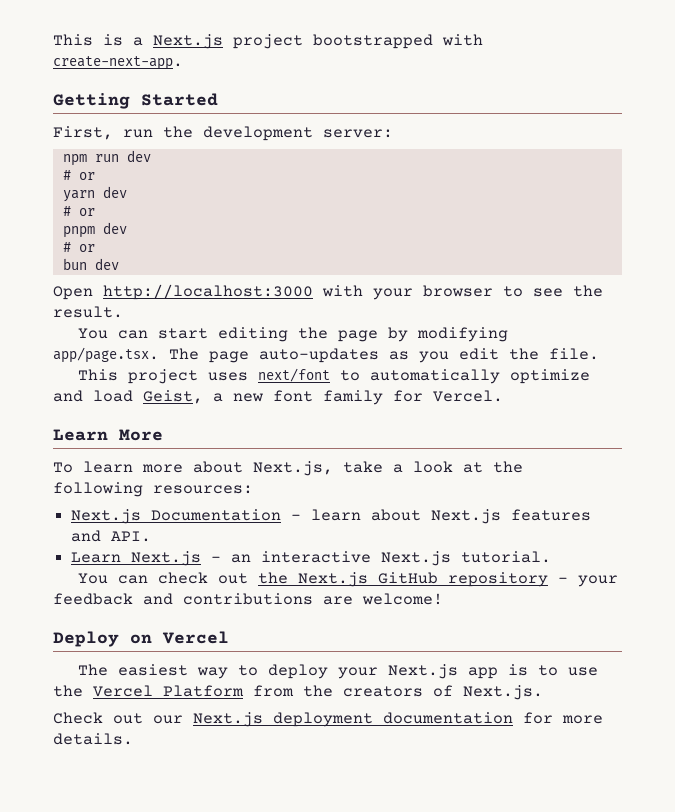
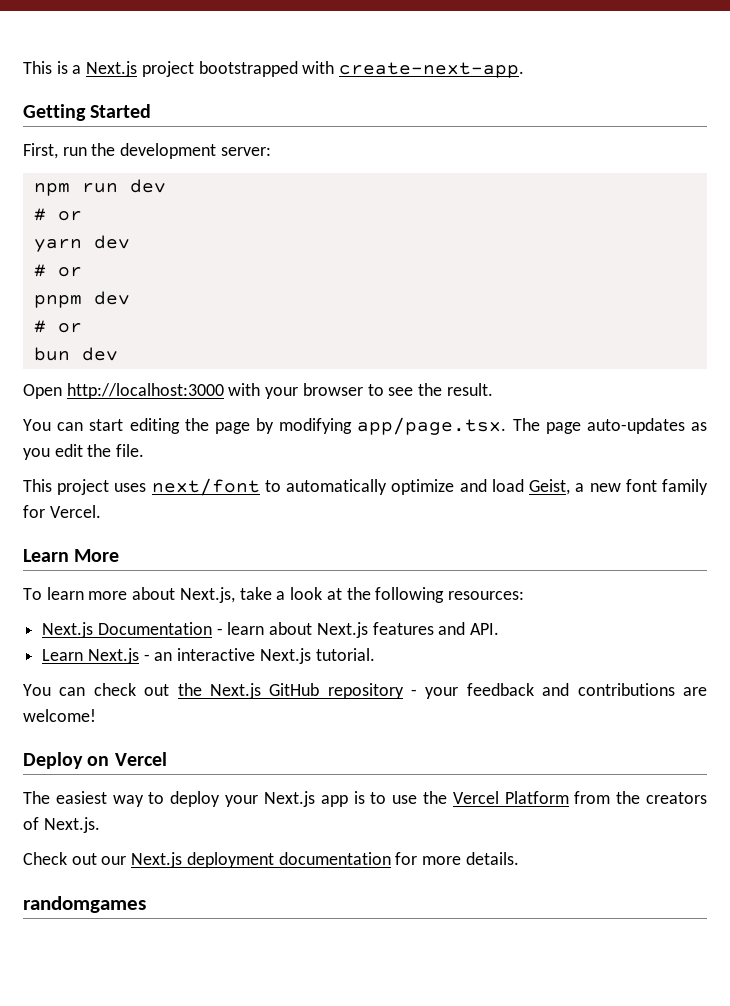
+ randomgames

